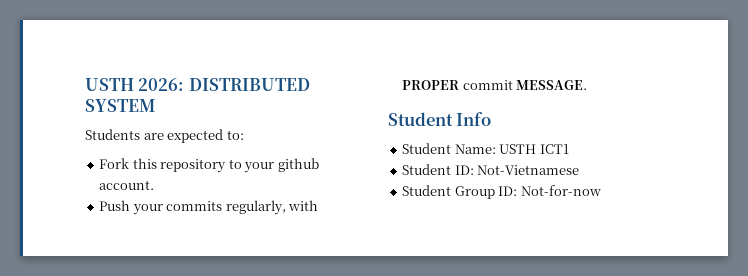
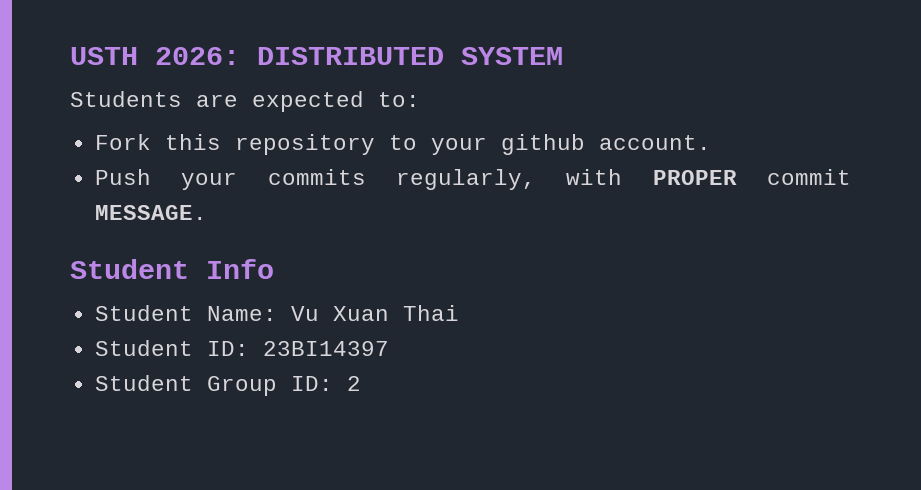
- Student Name: USTH ICT1
+ Student Name: Vu Xuan Thai
- Student ID: Not-Vietnamese
+ Student ID: 23BI14397
- Student Group ID: Not-for-now
+ Student Group ID: 2

